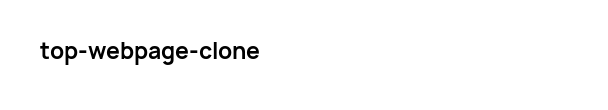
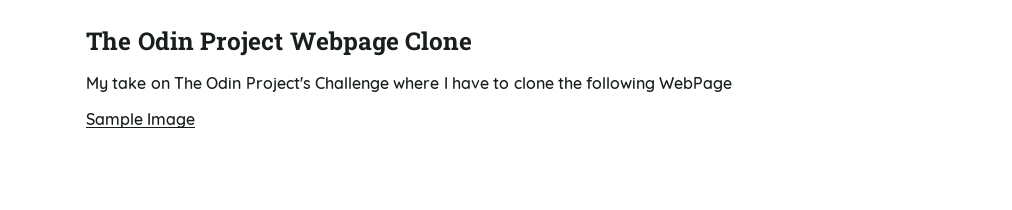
- top-webpage-clone
+ The Odin Project Webpage Clone
+ My take on The Odin Project's Challenge where I have to clone the following WebPage
+ Sample Image

